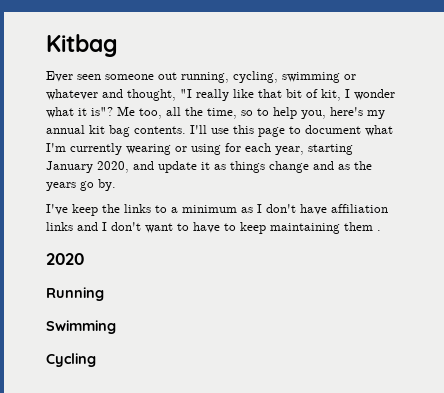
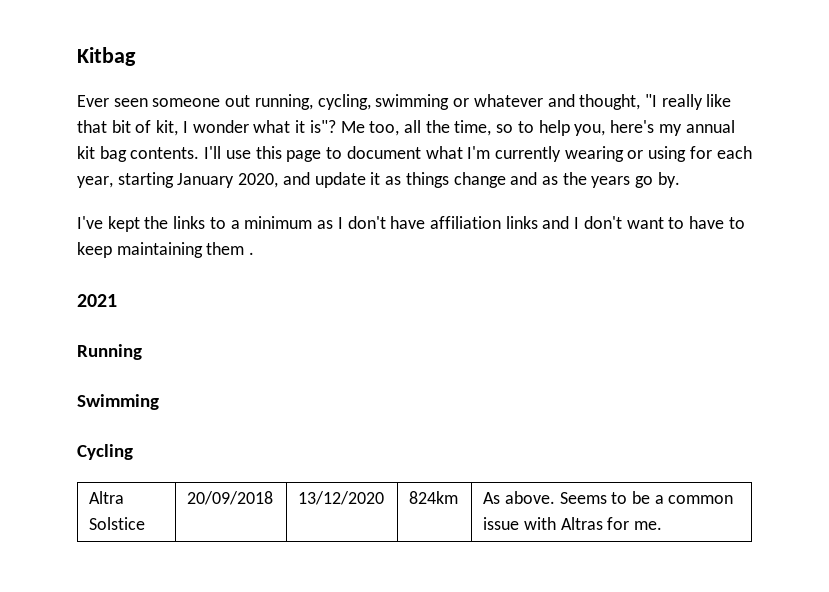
- I've keep the links to a minimum as I don't have affiliation links and I don't want to have to keep maintaining them .
+ I've kept the links to a minimum as I don't have affiliation links and I don't want to have to keep maintaining them .
- 2020
+ 2021
+ Altra Solstice | 20/09/2018 | 13/12/2020 | 824km | As above. Seems to be a common issue with Altras for me.

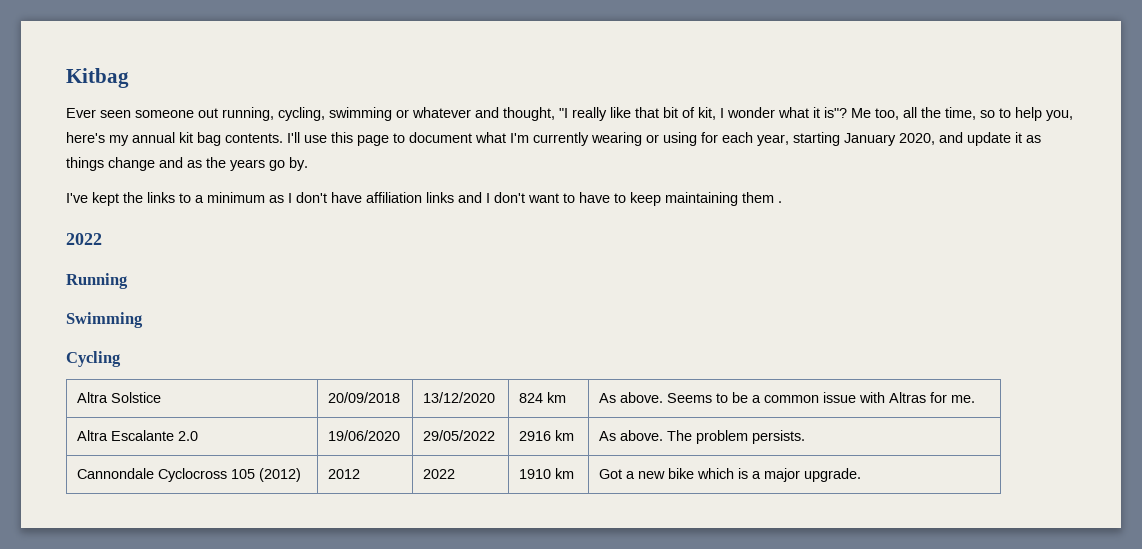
  I've kept the links to a minimum as I don't have affiliation links and I don't want to have to keep maintaining them .
- 2021
+ 2022
- Altra Solstice | 20/09/2018 | 13/12/2020 | 824km | As above. Seems to be a common issue with Altras for me.
+ Altra Solstice | 20/09/2018 | 13/12/2020 | 824 km | As above. Seems to be a common issue with Altras for me.
+ Altra Escalante 2.0 | 19/06/2020 | 29/05/2022 | 2916 km | As above. The problem persists.
+ Cannondale Cyclocross 105 (2012) | 2012 | 2022 | 1910 km | Got a new bike which is a major upgrade.

